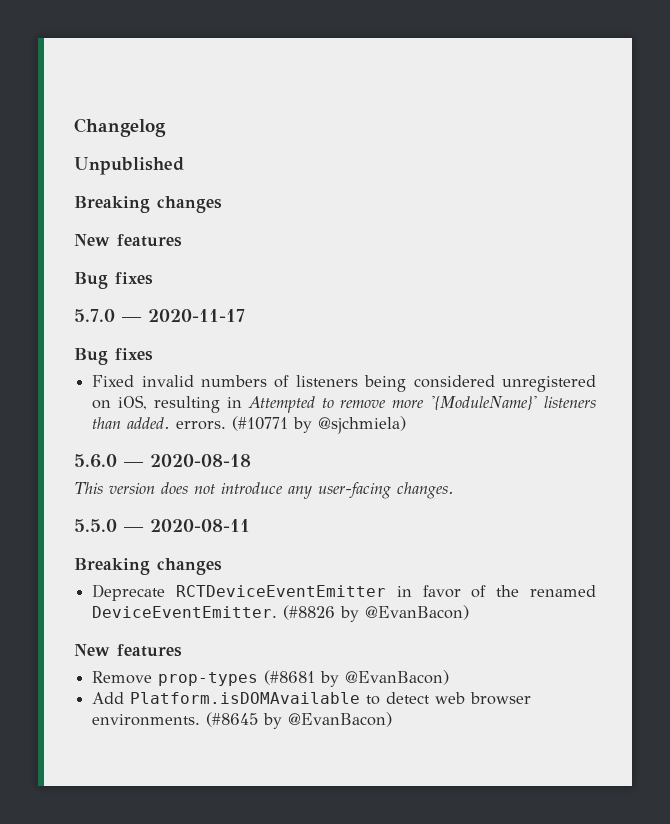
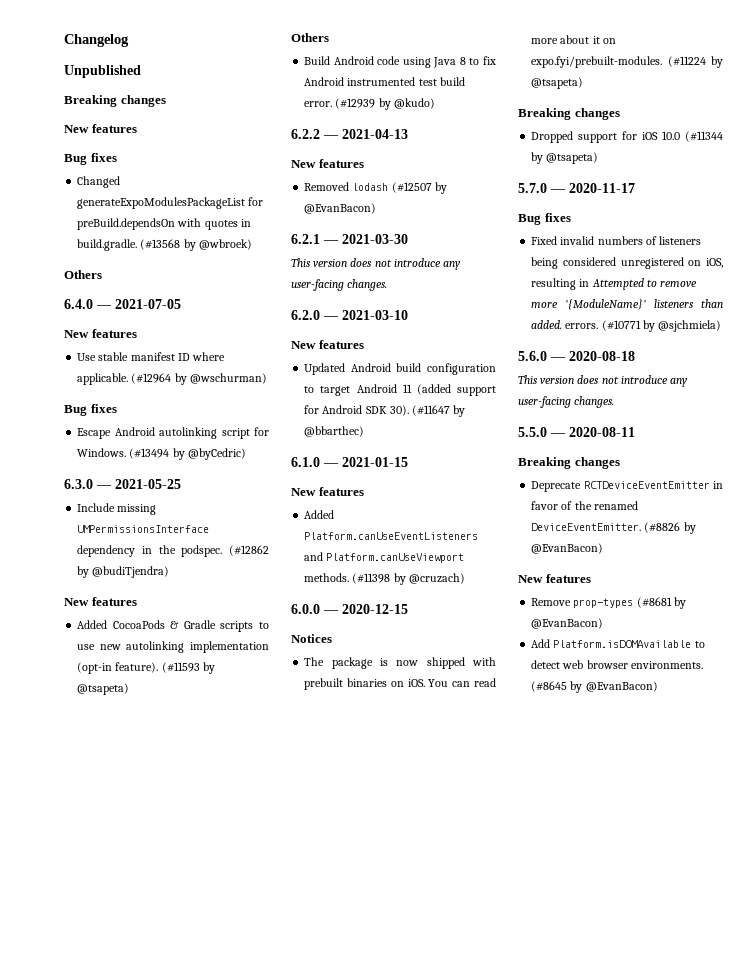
+ Changed generateExpoModulesPackageList for preBuild.dependsOn with quotes in build.gradle. (#13568 by @wbroek)
+ Others
+ 6.4.0 — 2021-07-05
+ New features
+ Use stable manifest ID where applicable. (#12964 by @wschurman)
+ Bug fixes
+ Escape Android autolinking script for Windows. (#13494 by @byCedric)
+ 6.3.0 — 2021-05-25
+ Include missing UMPermissionsInterface dependency in the podspec. (#12862 by @budiTjendra)
+ New features
+ Added CocoaPods & Gradle scripts to use new autolinking implementation (opt-in feature). (#11593 by @tsapeta)
+ Others
+ Build Android code using Java 8 to fix Android instrumented test build error. (#12939 by @kudo)
+ 6.2.2 — 2021-04-13
+ New features
+ Removed lodash (#12507 by @EvanBacon)
+ 6.2.1 — 2021-03-30
+ This version does not introduce any user-facing changes.
+ 6.2.0 — 2021-03-10
+ New features
+ Updated Android build configuration to target Android 11 (added support for Android SDK 30). (#11647 by @bbarthec)
+ 6.1.0 — 2021-01-15
+ New features
+ Added Platform.canUseEventListeners and Platform.canUseViewport methods. (#11398 by @cruzach)
+ 6.0.0 — 2020-12-15
+ Notices
+ The package is now shipped with prebuilt binaries on iOS. You can read more about it on expo.fyi/prebuilt-modules. (#11224 by @tsapeta)
+ Breaking changes
+ Dropped support for iOS 10.0 (#11344 by @tsapeta)

